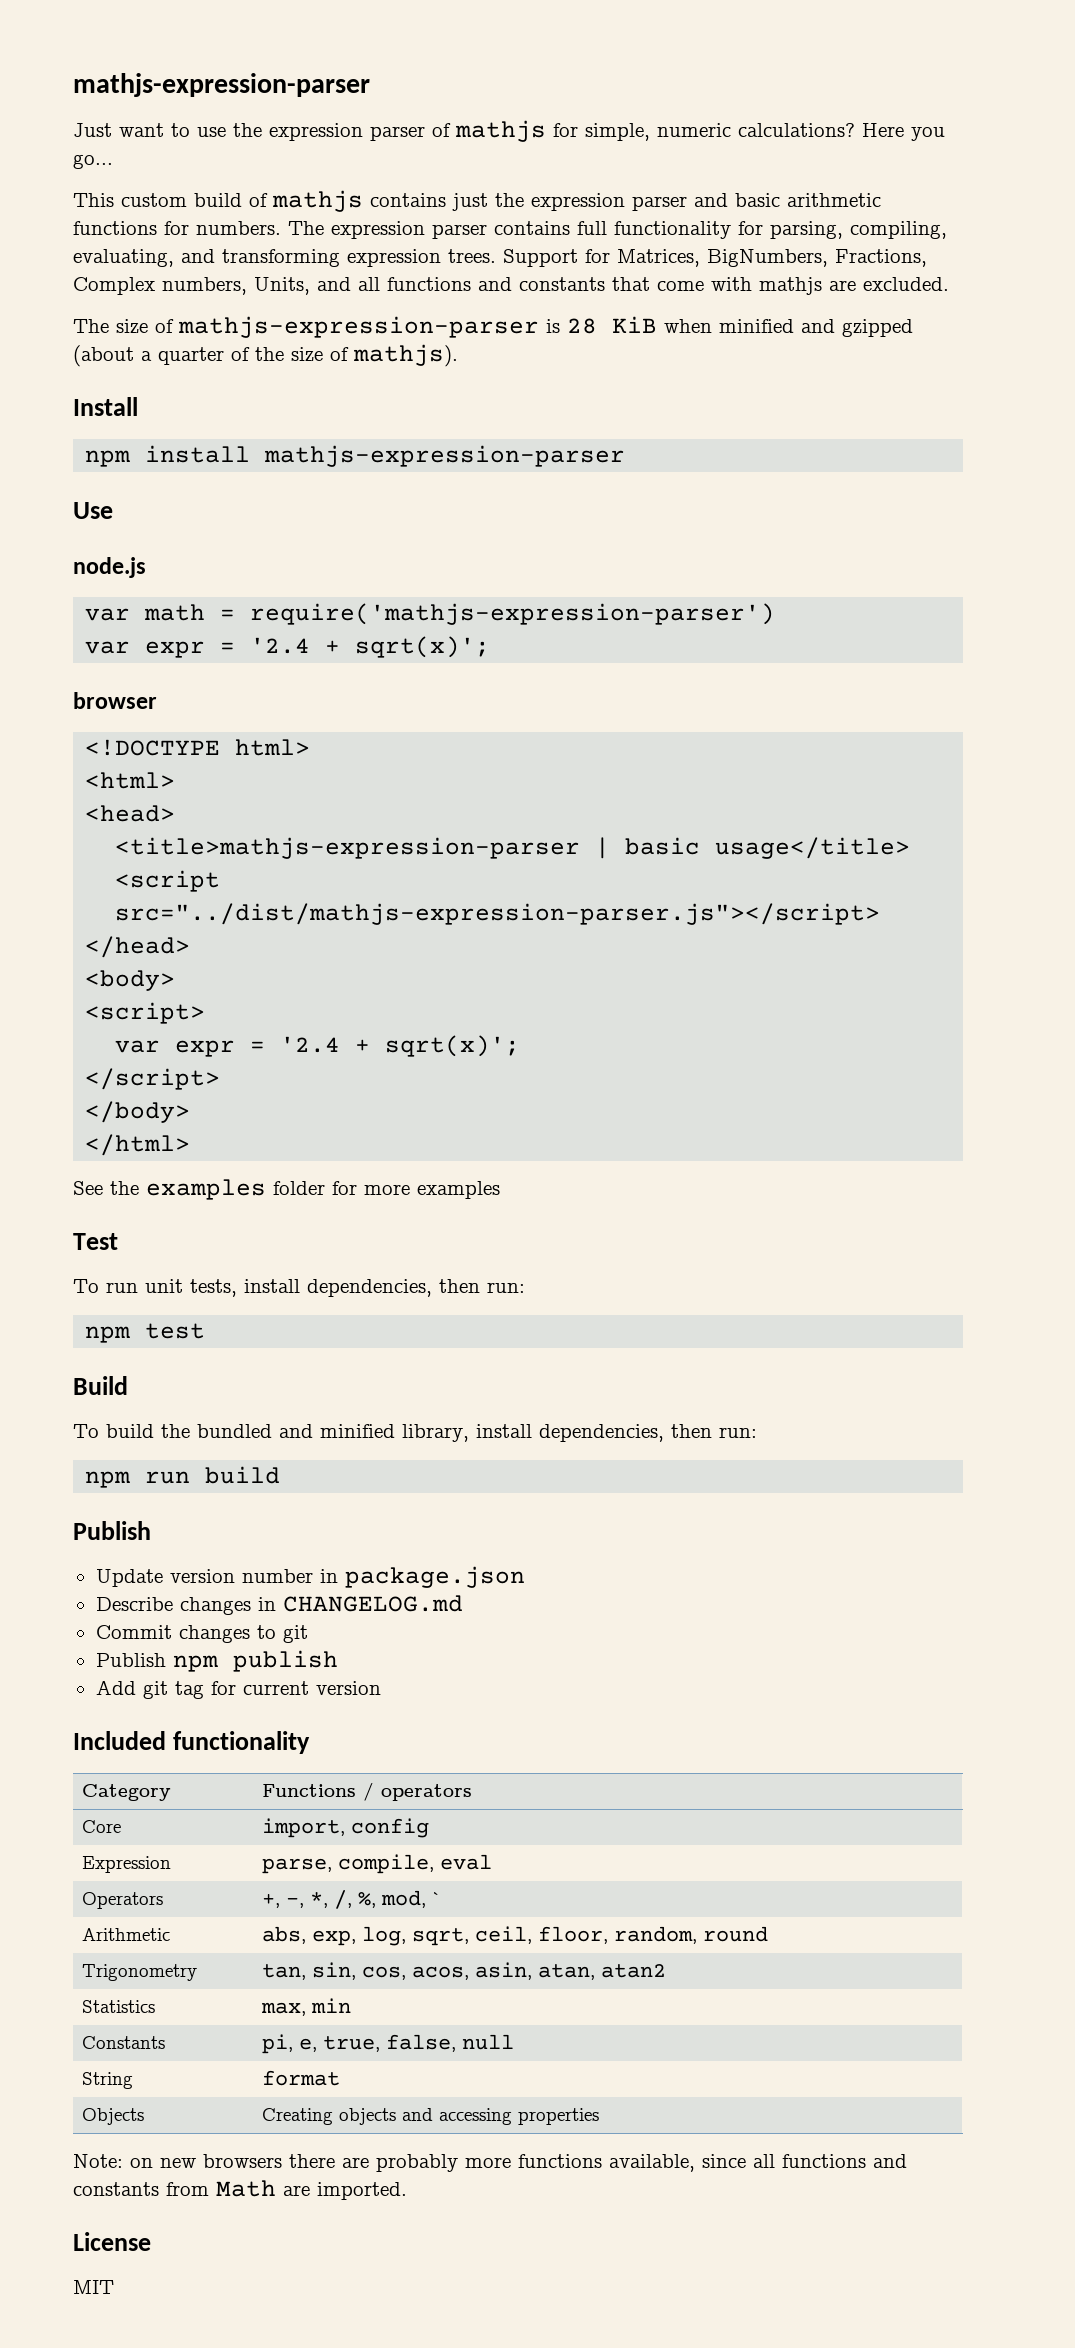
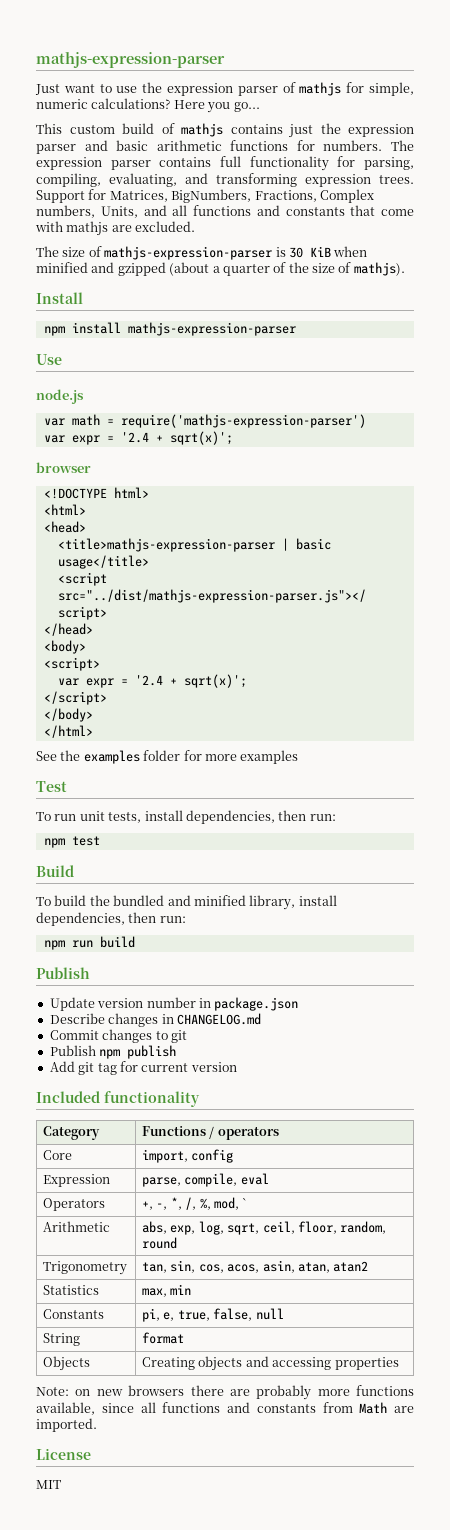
- The size of mathjs-expression-parser is 28 KiB when minified and gzipped (about a quarter of the size of mathjs).
+ The size of mathjs-expression-parser is 30 KiB when minified and gzipped (about a quarter of the size of mathjs).

